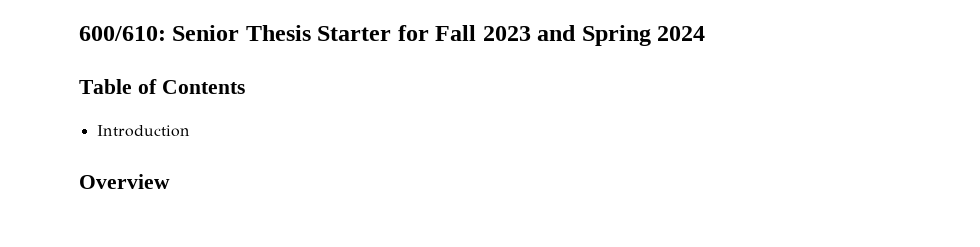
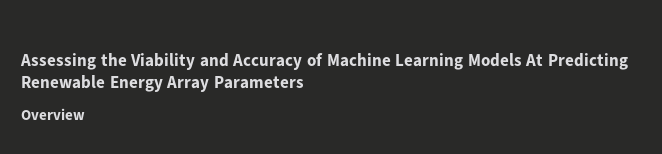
- 600/610: Senior Thesis Starter for Fall 2023 and Spring 2024
- Table of Contents
- Introduction
+ Assessing the Viability and Accuracy of Machine Learning Models At Predicting Renewable Energy Array Parameters

